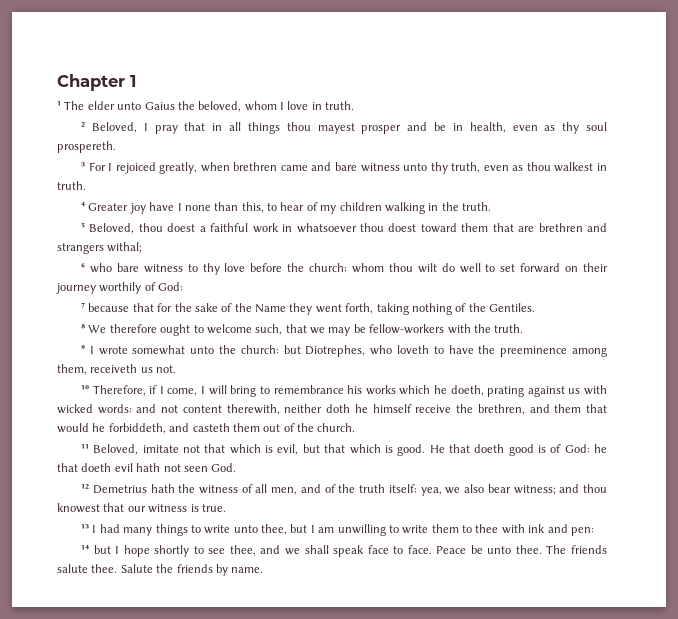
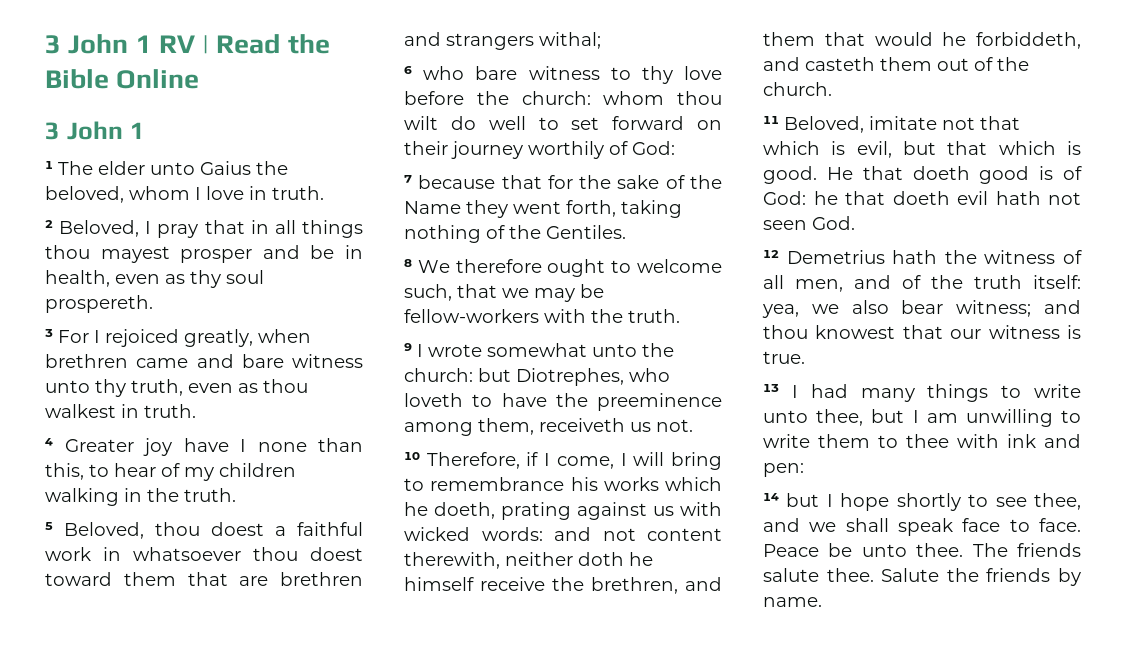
- Chapter 1
+ 3 John 1 RV | Read the Bible Online
+ 3 John 1

